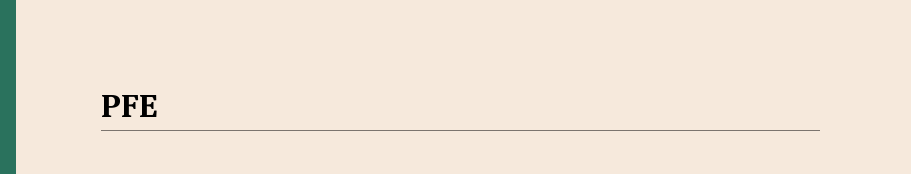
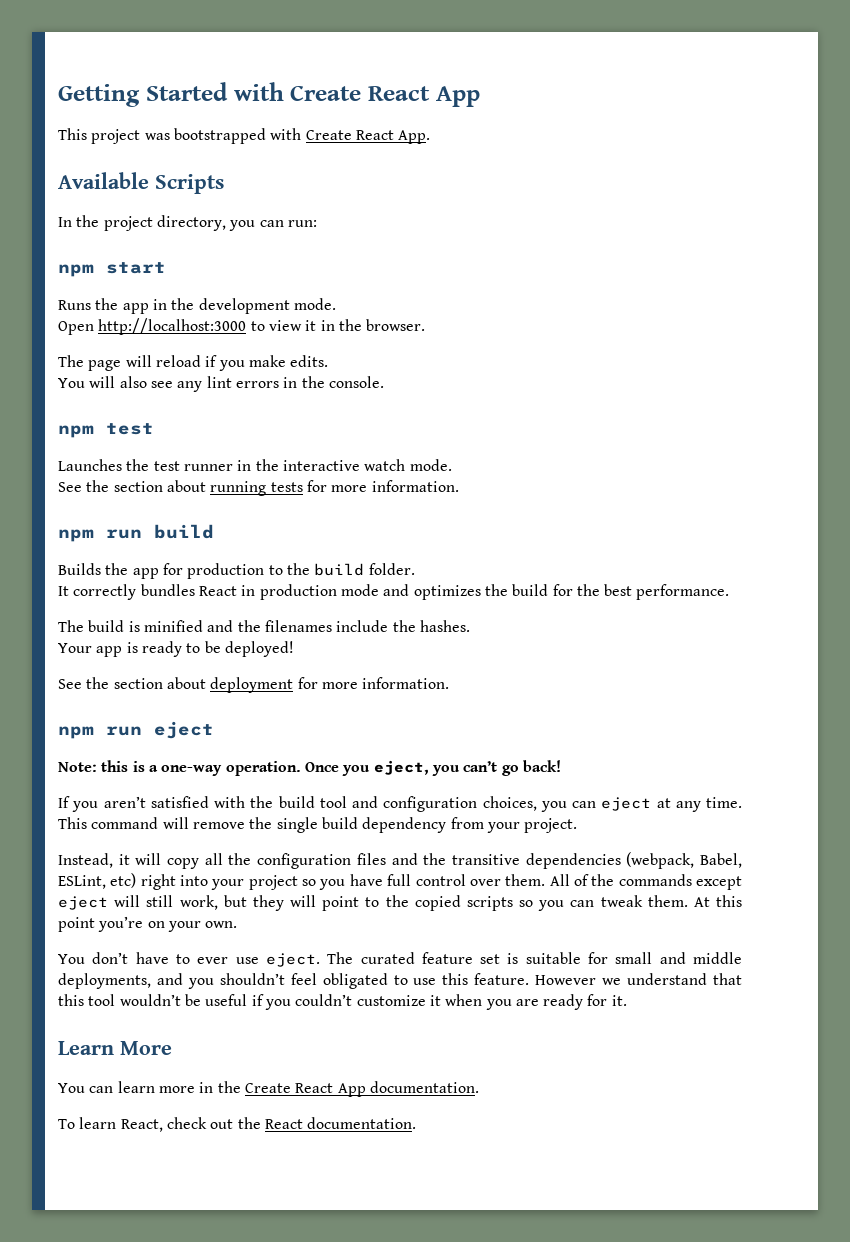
- PFE
+ Getting Started with Create React App
+ This project was bootstrapped with Create React App.
+ Available Scripts
+ In the project directory, you can run:
+ npm start
+ Runs the app in the development mode.
+ Open http://localhost:3000 to view it in the browser.
+ The page will reload if you make edits.
+ You will also see any lint errors in the console.
+ npm test
+ Launches the test runner in the interactive watch mode.
+ See the section about running tests for more information.
+ npm run build
+ Builds the app for production to the build folder.
+ It correctly bundles React in production mode and optimizes the build for the best performance.
+ The build is minified and the filenames include the hashes.
+ Your app is ready to be deployed!
+ See the section about deployment for more information.
+ npm run eject
+ Note: this is a one-way operation. Once you eject, you can’t go back!
+ If you aren’t satisfied with the build tool and configuration choices, you can eject at any time. This command will remove the single build dependency from your project.
+ Instead, it will copy all the configuration files and the transitive dependencies (webpack, Babel, ESLint, etc) right into your project so you have full control over them. All of the commands except eject will still work, but they will point to the copied scripts so you can tweak them. At this point you’re on your own.
+ You don’t have to ever use eject. The curated feature set is suitable for small and middle deployments, and you shouldn’t feel obligated to use this feature. However we understand that this tool wouldn’t be useful if you couldn’t customize it when you are ready for it.
+ Learn More
+ You can learn more in the Create React App documentation.
+ To learn React, check out the React documentation.

